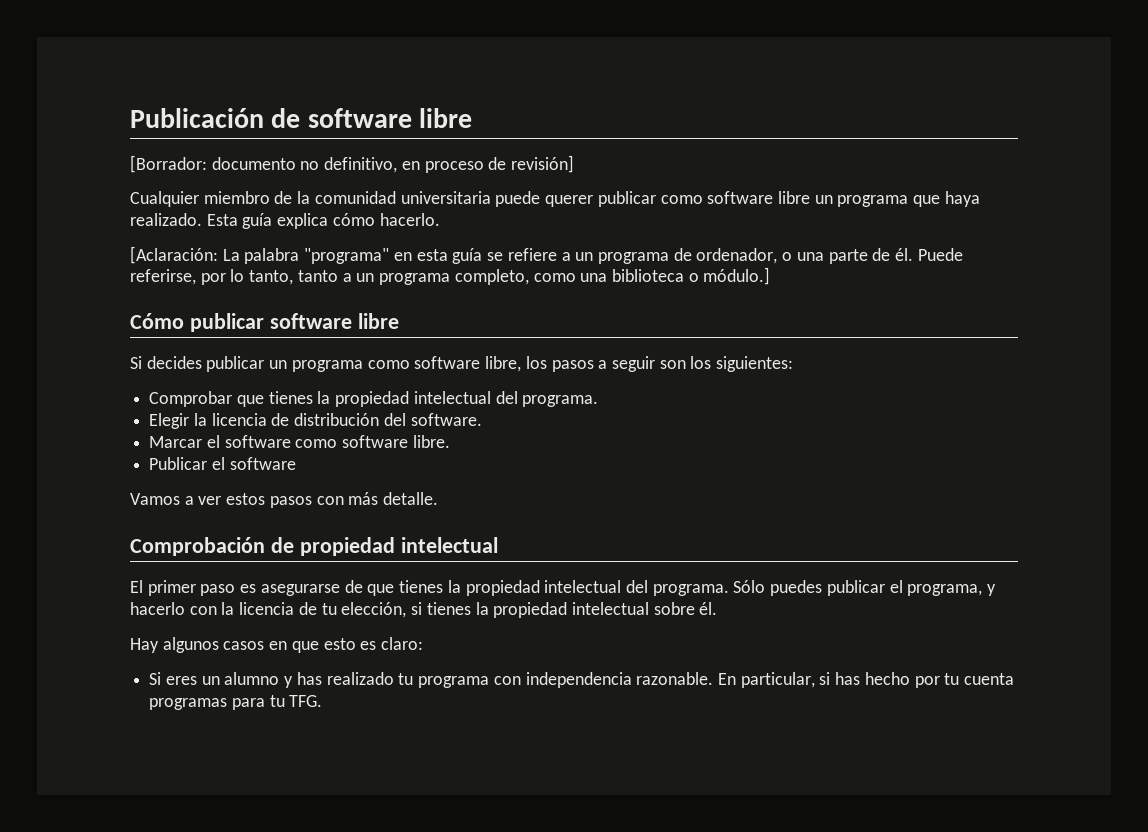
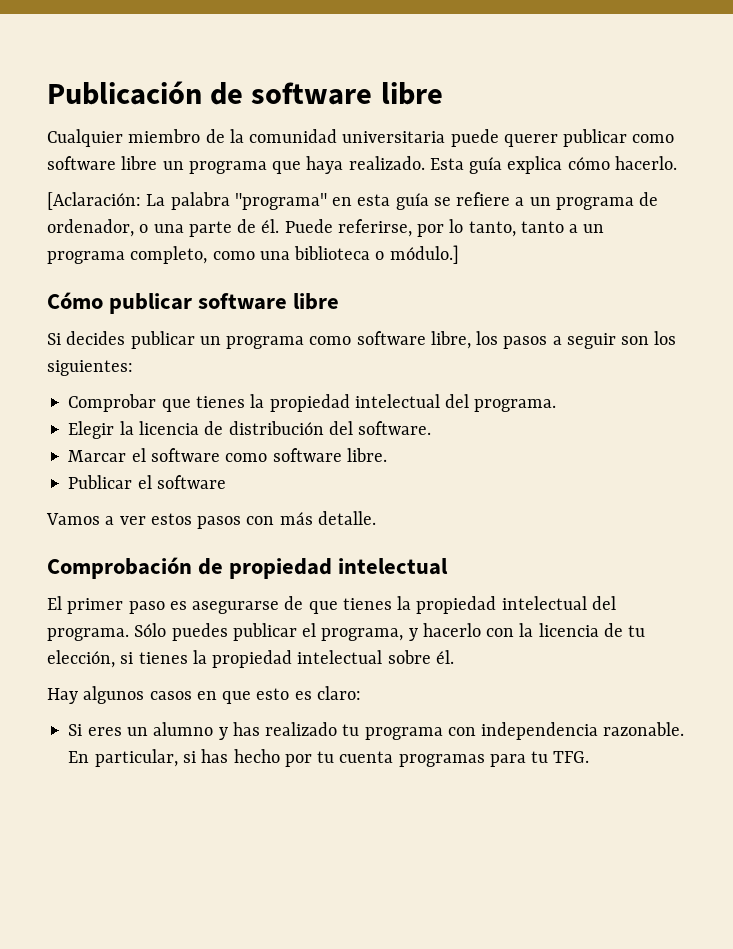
- [Borrador: documento no definitivo, en proceso de revisión]

